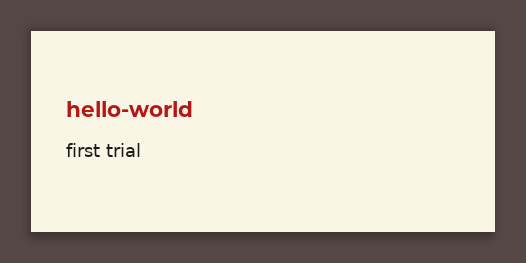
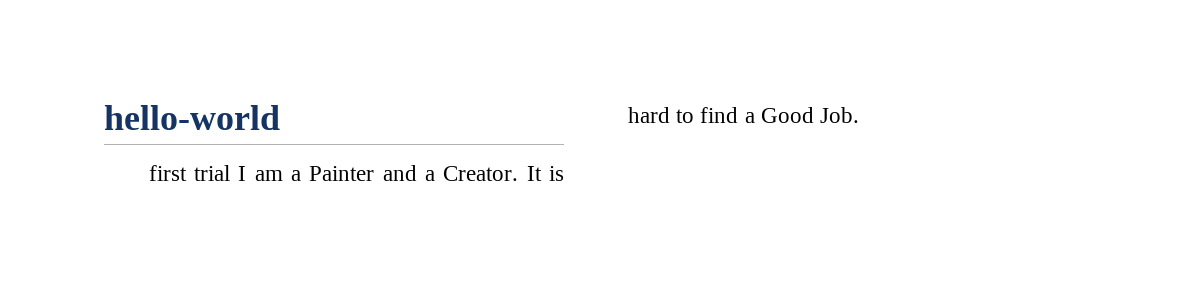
- first trial
+ first trial I am a Painter and a Creator. It is hard to find a Good Job.

